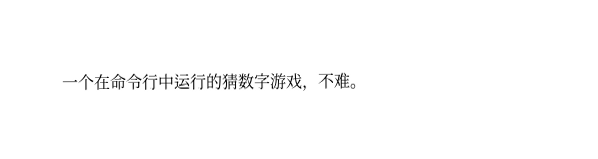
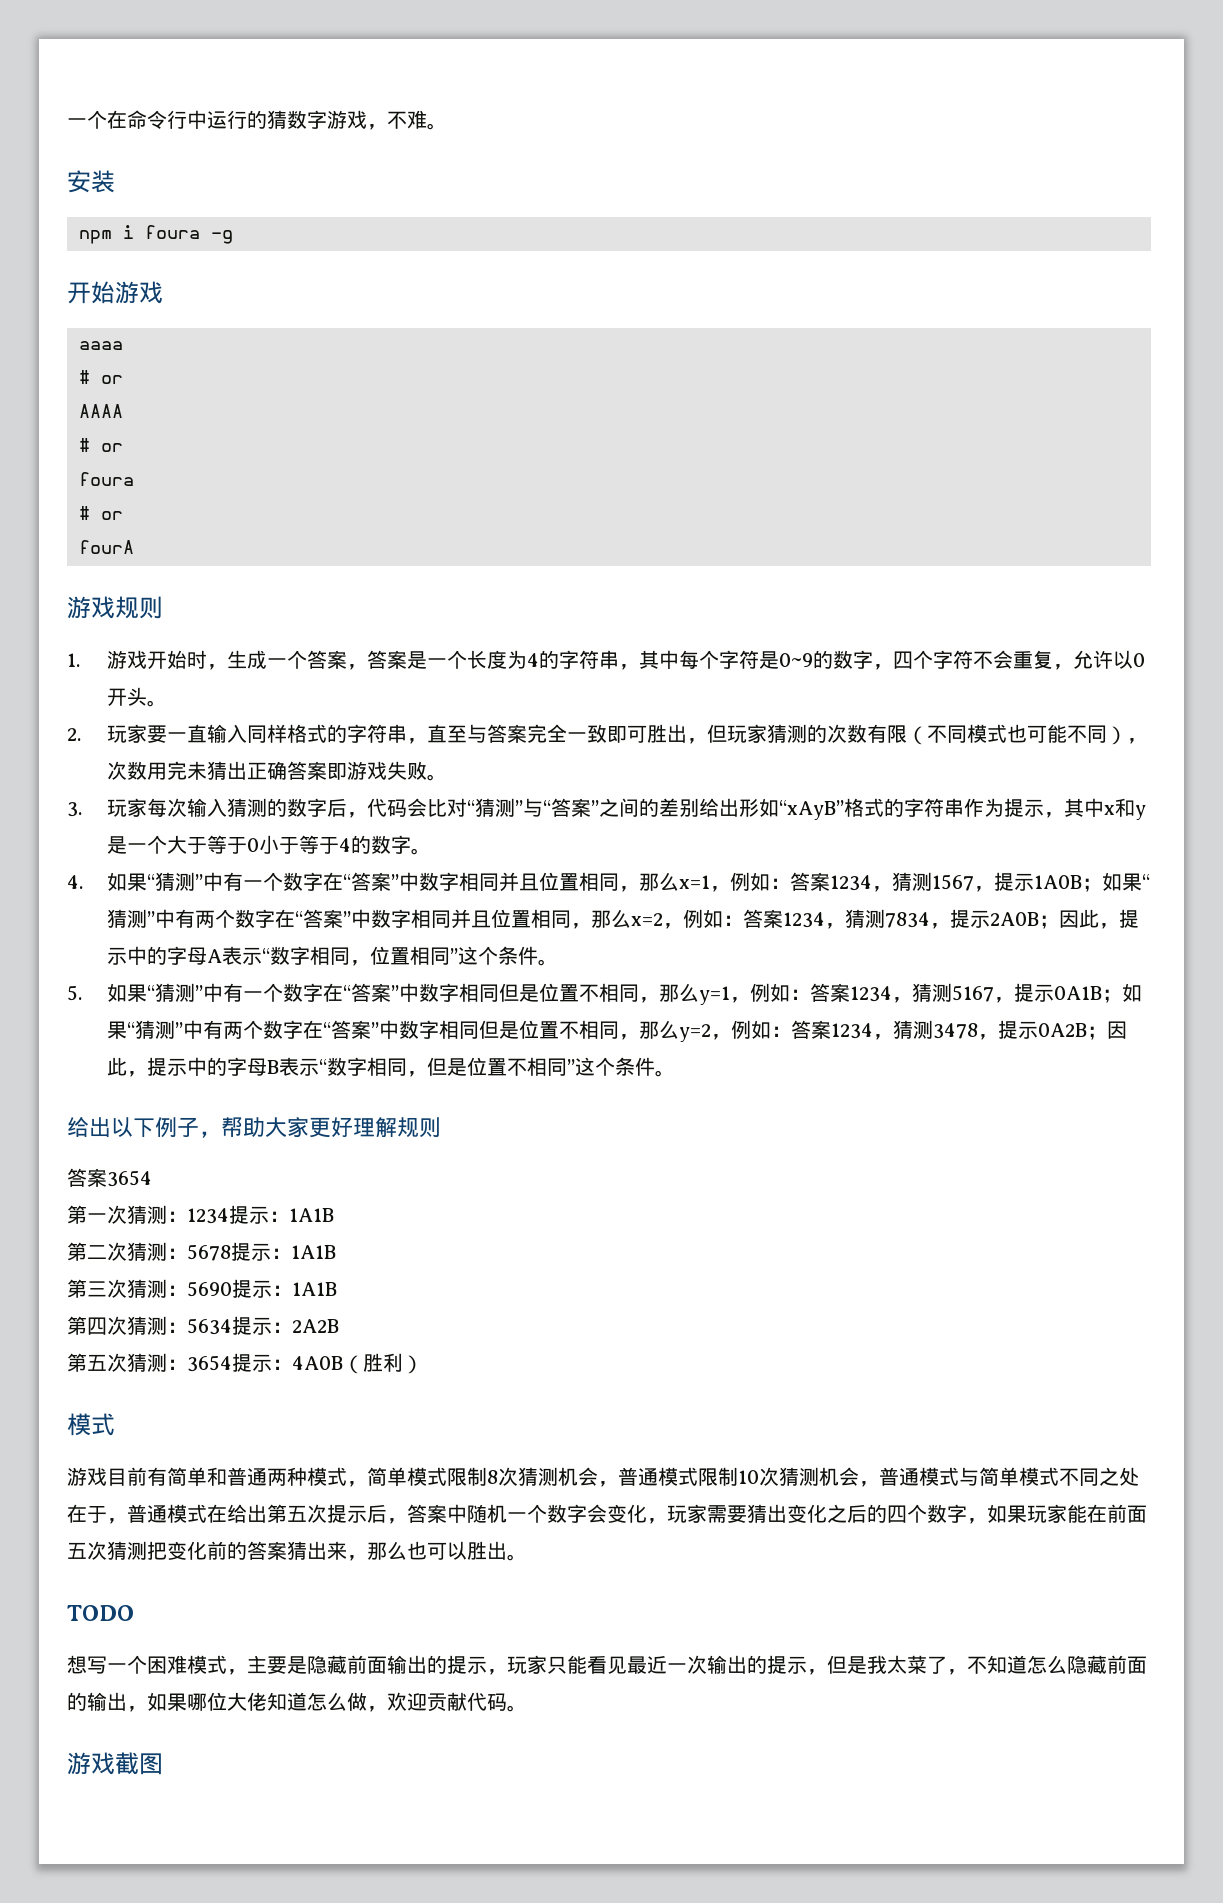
+ 安装
+ npm i foura -g
+ 开始游戏
+ aaaa
+ # or
+ AAAA
+ # or
+ foura
+ # or
+ fourA
+ 游戏规则
+ 1.游戏开始时，生成一个答案，答案是一个长度为4的字符串，其中每个字符是0~9的数字，四个字符不会重复，允许以0开头。
+ 2.玩家要一直输入同样格式的字符串，直至与答案完全一致即可胜出，但玩家猜测的次数有限（不同模式也可能不同），次数用完未猜出正确答案即游戏失败。
+ 3.玩家每次输入猜测的数字后，代码会比对“猜测”与“答案”之间的差别给出形如“xAyB”格式的字符串作为提示，其中x和y是一个大于等于0小于等于4的数字。
+ 4.如果“猜测”中有一个数字在“答案”中数字相同并且位置相同，那么x=1，例如：答案1234，猜测1567，提示1A0B；如果“猜测”中有两个数字在“答案”中数字相同并且位置相同，那么x=2，例如：答案1234，猜测7834，提示2A0B；因此，提示中的字母A表示“数字相同，位置相同”这个条件。
+ 5.如果“猜测”中有一个数字在“答案”中数字相同但是位置不相同，那么y=1，例如：答案1234，猜测5167，提示0A1B；如果“猜测”中有两个数字在“答案”中数字相同但是位置不相同，那么y=2，例如：答案1234，猜测3478，提示0A2B；因此，提示中的字母B表示“数字相同，但是位置不相同”这个条件。
+ 给出以下例子，帮助大家更好理解规则
+ 答案3654
+ 第一次猜测：1234提示：1A1B
+ 第二次猜测：5678提示：1A1B
+ 第三次猜测：5690提示：1A1B
+ 第四次猜测：5634提示：2A2B
+ 第五次猜测：3654提示：4A0B（胜利）
+ 模式
+ 游戏目前有简单和普通两种模式，简单模式限制8次猜测机会，普通模式限制10次猜测机会，普通模式与简单模式不同之处在于，普通模式在给出第五次提示后，答案中随机一个数字会变化，玩家需要猜出变化之后的四个数字，如果玩家能在前面五次猜测把变化前的答案猜出来，那么也可以胜出。
+ TODO
+ 想写一个困难模式，主要是隐藏前面输出的提示，玩家只能看见最近一次输出的提示，但是我太菜了，不知道怎么隐藏前面的输出，如果哪位大佬知道怎么做，欢迎贡献代码。
+ 游戏截图

